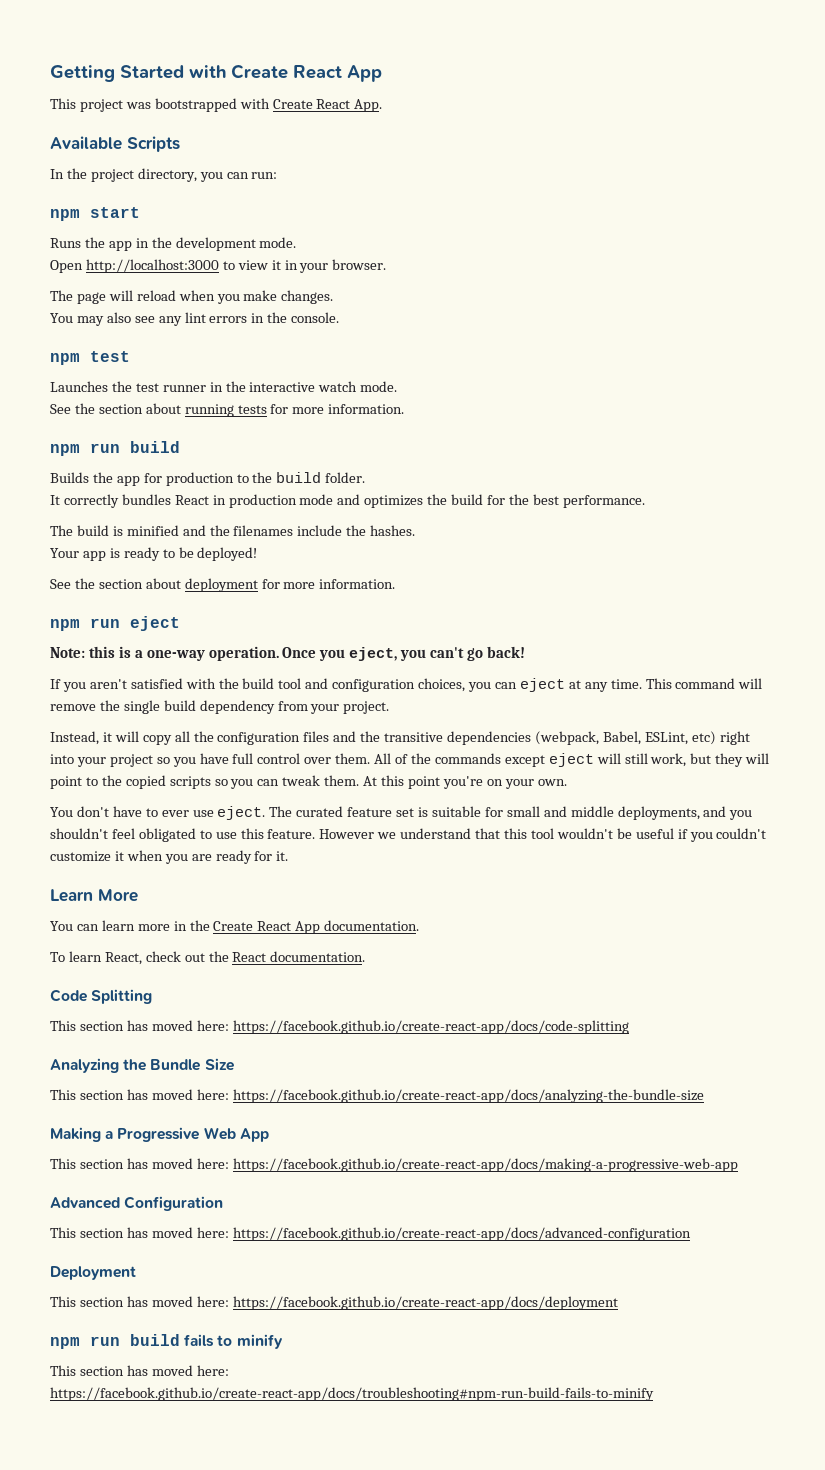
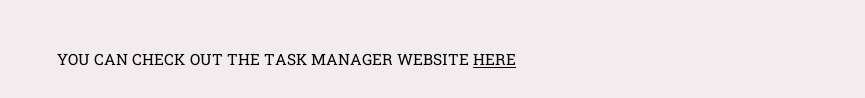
- Getting Started with Create React App
- This project was bootstrapped with Create React App.
- Available Scripts
- In the project directory, you can run:
- npm start
- Runs the app in the development mode.
- Open http://localhost:3000 to view it in your browser.
- The page will reload when you make changes.
- You may also see any lint errors in the console.
- npm test
- Launches the test runner in the interactive watch mode.
- See the section about running tests for more information.
- npm run build
- Builds the app for production to the build folder.
- It correctly bundles React in production mode and optimizes the build for the best performance.
- The build is minified and the filenames include the hashes.
- Your app is ready to be deployed!
- See the section about deployment for more information.
- npm run eject
- Note: this is a one-way operation. Once you eject, you can't go back!
- If you aren't satisfied with the build tool and configuration choices, you can eject at any time. This command will remove the single build dependency from your project.
- Instead, it will copy all the configuration files and the transitive dependencies (webpack, Babel, ESLint, etc) right into your project so you have full control over them. All of the commands except eject will still work, but they will point to the copied scripts so you can tweak them. At this point you're on your own.
- You don't have to ever use eject. The curated feature set is suitable for small and middle deployments, and you shouldn't feel obligated to use this feature. However we understand that this tool wouldn't be useful if you couldn't customize it when you are ready for it.
- Learn More
- You can learn more in the Create React App documentation.
- To learn React, check out the React documentation.
- Code Splitting
- This section has moved here: https://facebook.github.io/create-react-app/docs/code-splitting
- Analyzing the Bundle Size
- This section has moved here: https://facebook.github.io/create-react-app/docs/analyzing-the-bundle-size
- Making a Progressive Web App
- This section has moved here: https://facebook.github.io/create-react-app/docs/making-a-progressive-web-app
- Advanced Configuration
- This section has moved here: https://facebook.github.io/create-react-app/docs/advanced-configuration
- Deployment
- This section has moved here: https://facebook.github.io/create-react-app/docs/deployment
- npm run build fails to minify
- This section has moved here: https://facebook.github.io/create-react-app/docs/troubleshooting#npm-run-build-fails-to-minify
+ YOU CAN CHECK OUT THE TASK MANAGER WEBSITE HERE

